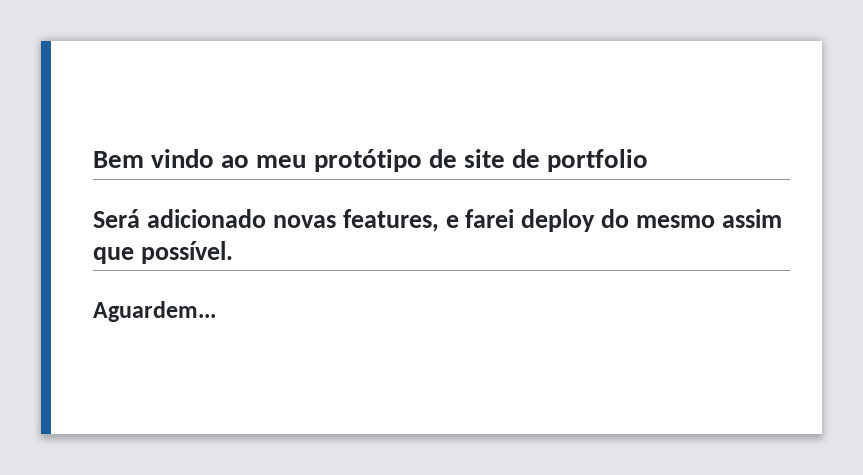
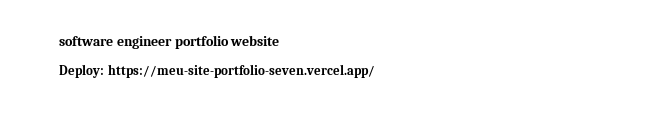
- Bem vindo ao meu protótipo de site de portfolio
- Será adicionado novas features, e farei deploy do mesmo assim que possível.
- Aguardem...
+ software engineer portfolio website
+ Deploy: https://meu-site-portfolio-seven.vercel.app/

